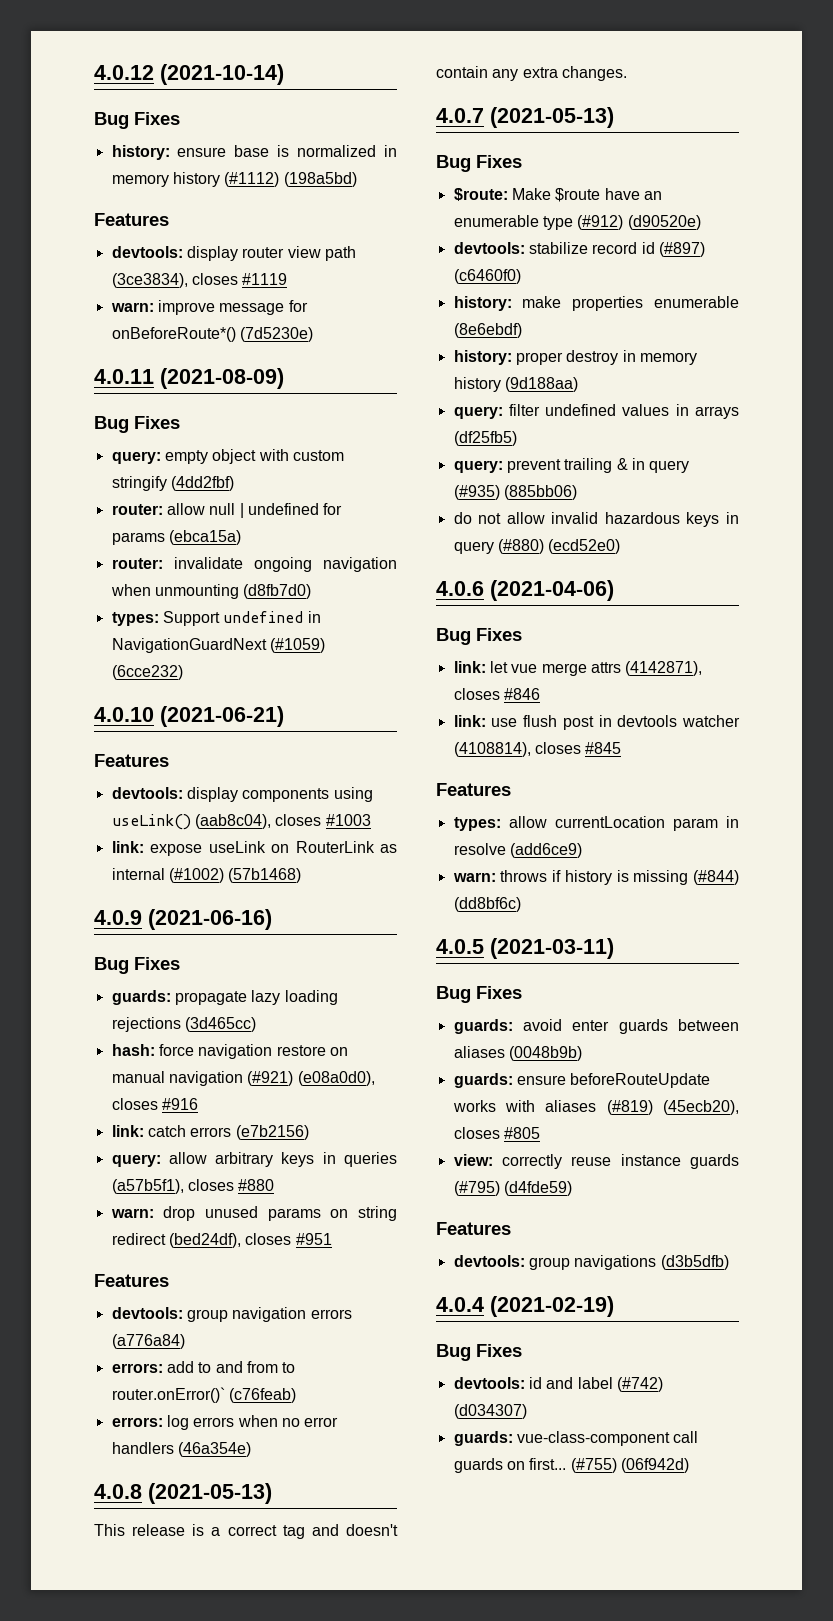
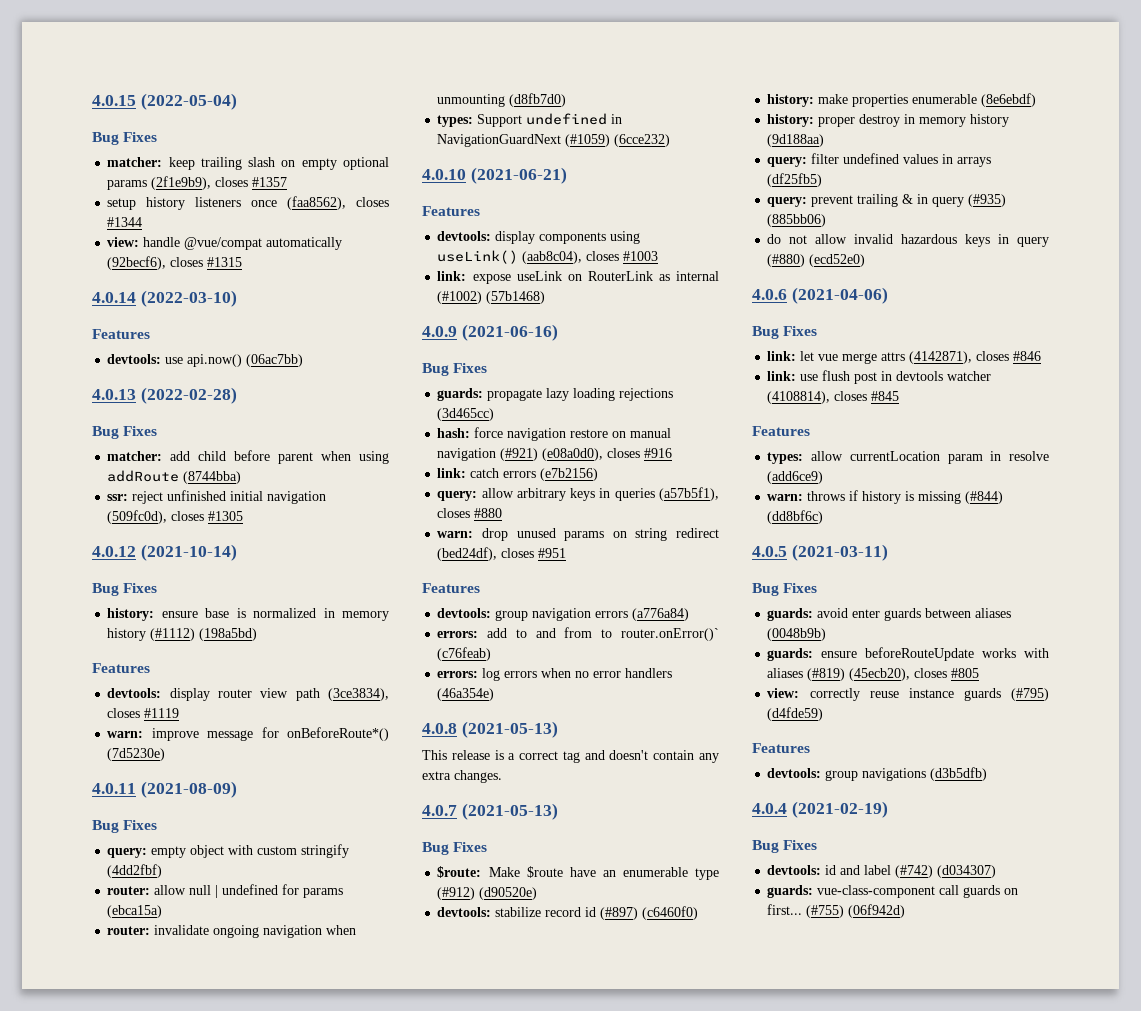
+ 4.0.15 (2022-05-04)
+ Bug Fixes
+ matcher: keep trailing slash on empty optional params (2f1e9b9), closes #1357
+ setup history listeners once (faa8562), closes #1344
+ view: handle @vue/compat automatically (92becf6), closes #1315
+ 4.0.14 (2022-03-10)
+ Features
+ devtools: use api.now() (06ac7bb)
+ 4.0.13 (2022-02-28)
+ Bug Fixes
+ matcher: add child before parent when using addRoute (8744bba)
+ ssr: reject unfinished initial navigation (509fc0d), closes #1305

